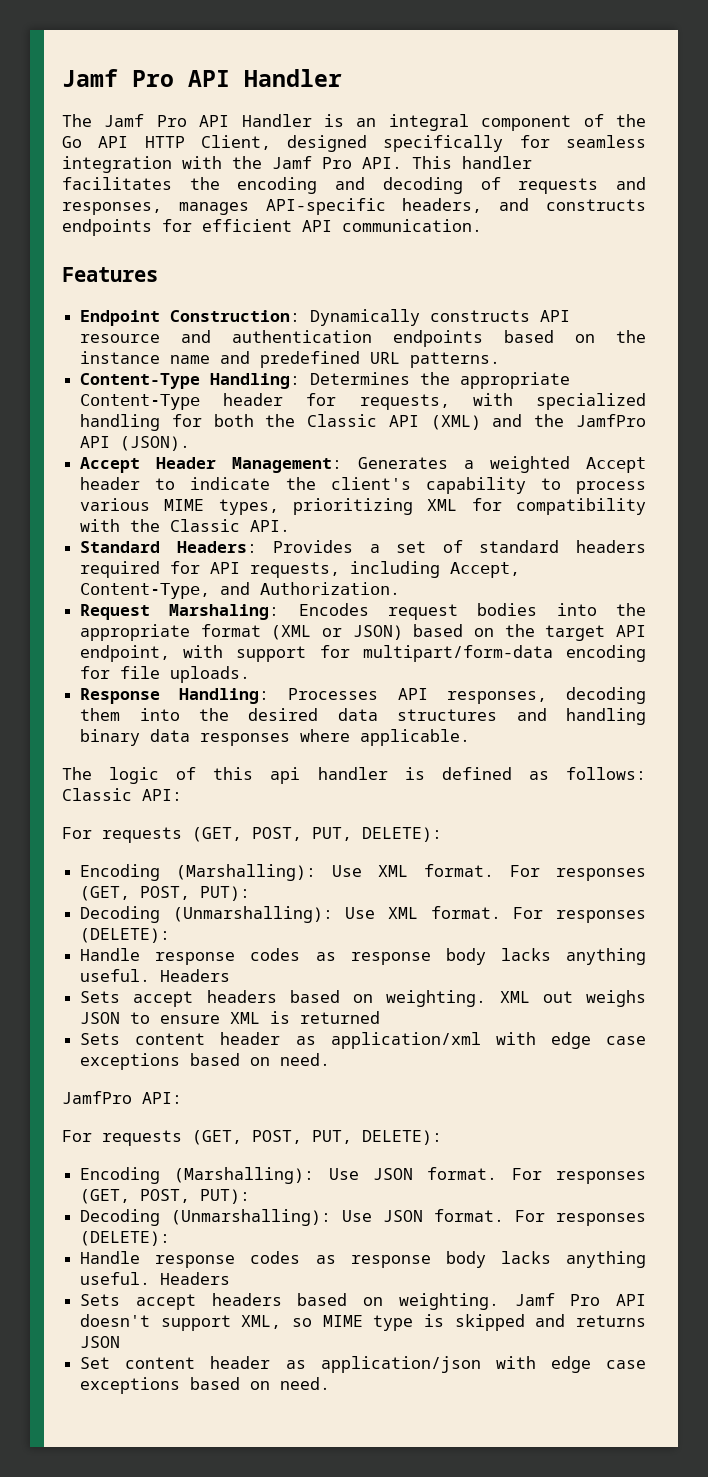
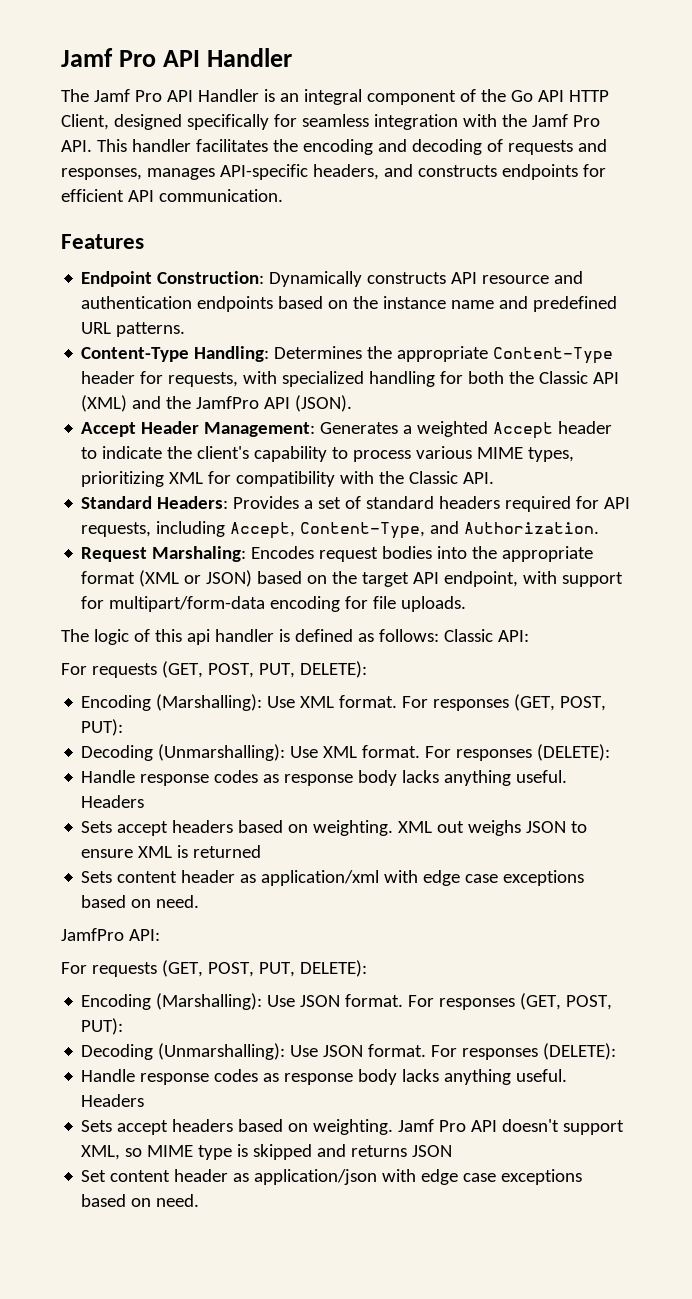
- Response Handling: Processes API responses, decoding them into the desired data structures and handling binary data responses where applicable.

